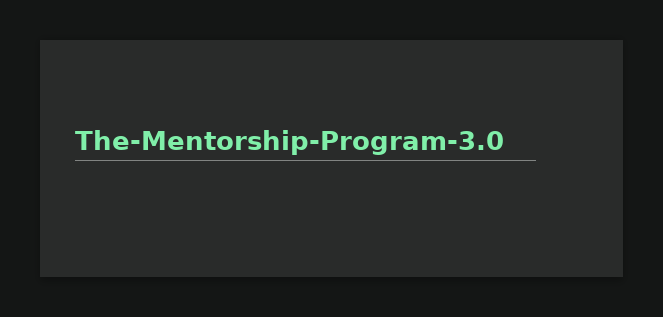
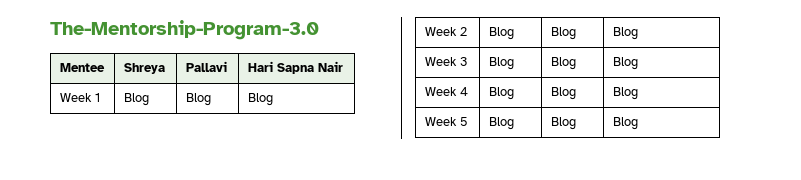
+ Mentee | Shreya | Pallavi | Hari Sapna Nair
+ Week 1 | Blog | Blog | Blog
+ Week 2 | Blog | Blog | Blog
+ Week 3 | Blog | Blog | Blog
+ Week 4 | Blog | Blog | Blog
+ Week 5 | Blog | Blog | Blog

